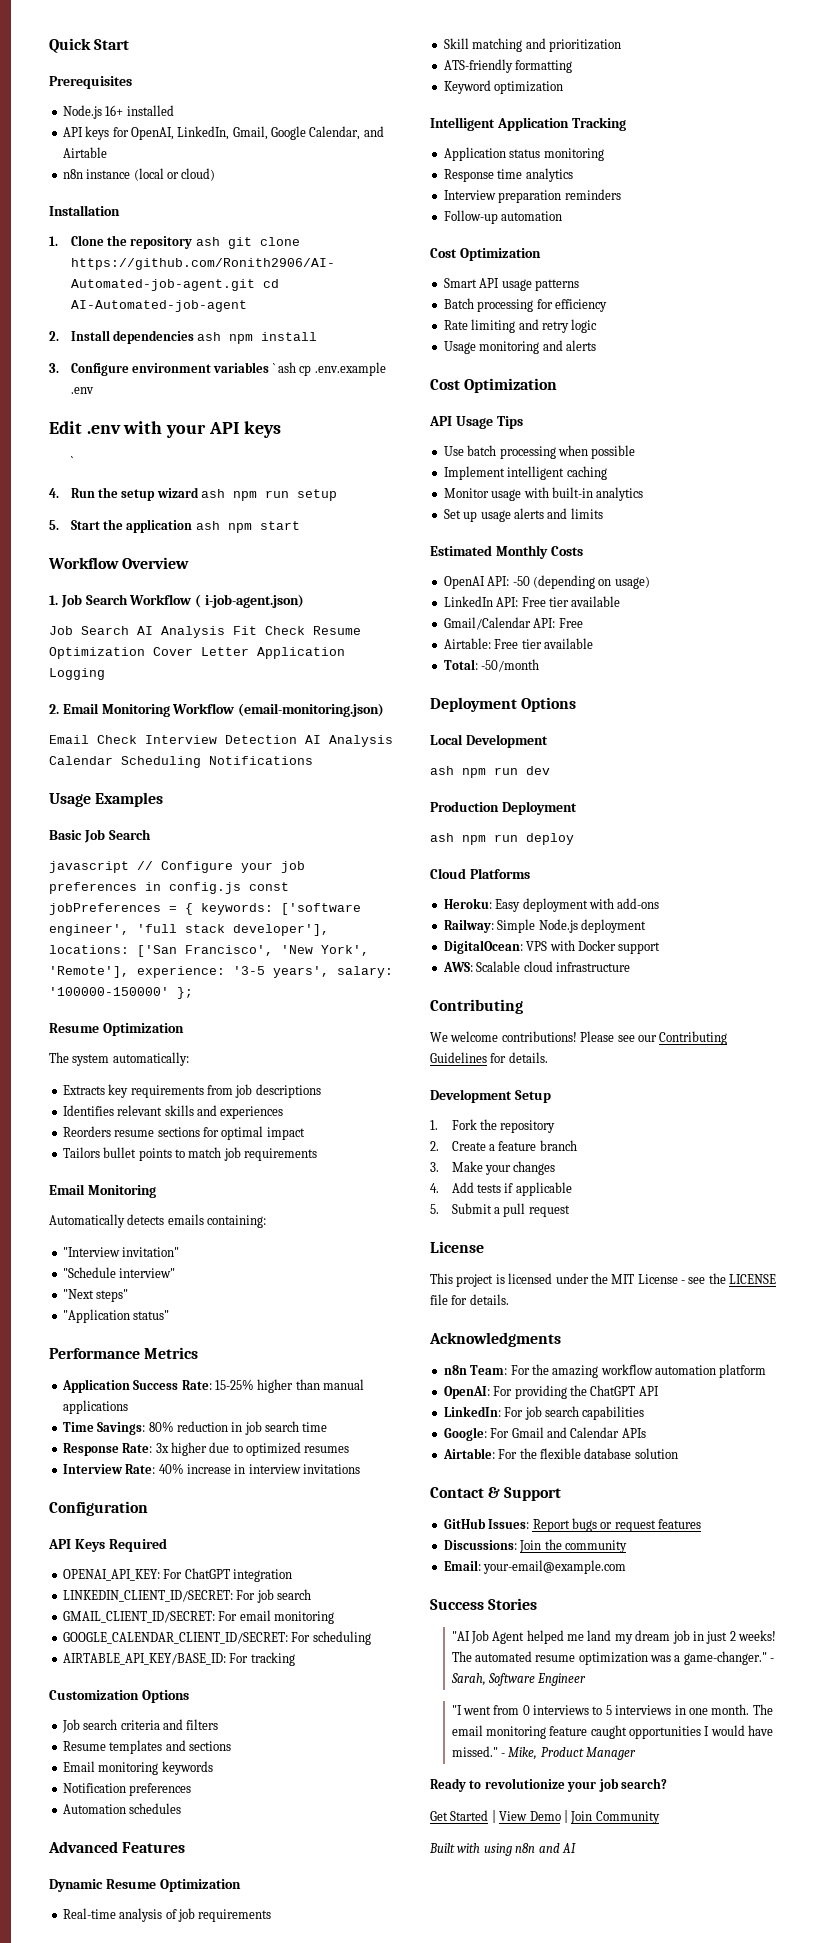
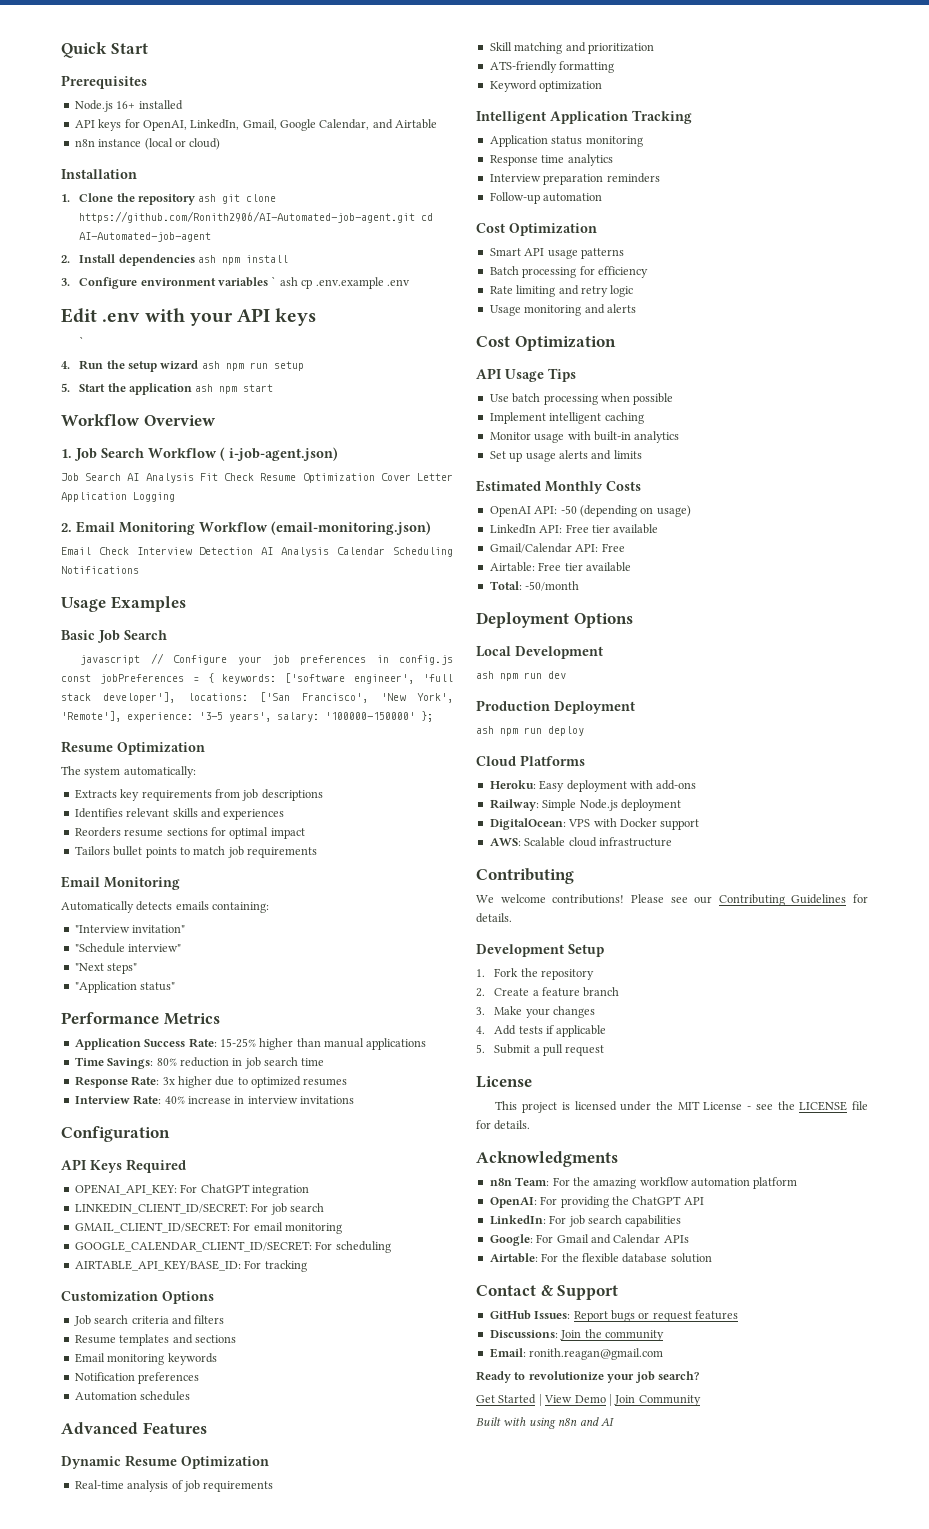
- Email: your-email@example.com
- Success Stories
- "AI Job Agent helped me land my dream job in just 2 weeks! The automated resume optimization was a game-changer." - Sarah, Software Engineer
- "I went from 0 interviews to 5 interviews in one month. The email monitoring feature caught opportunities I would have missed." - Mike, Product Manager
+ Email: ronith.reagan@gmail.com

